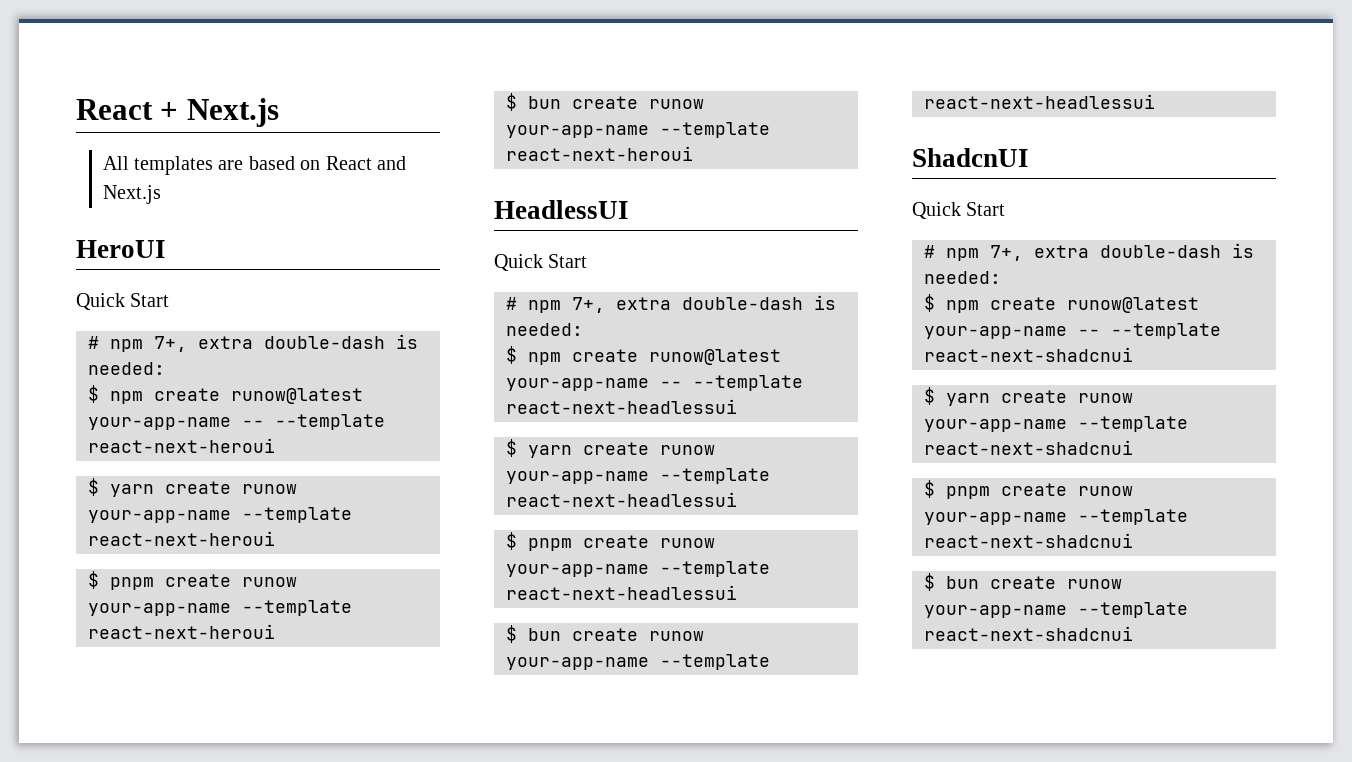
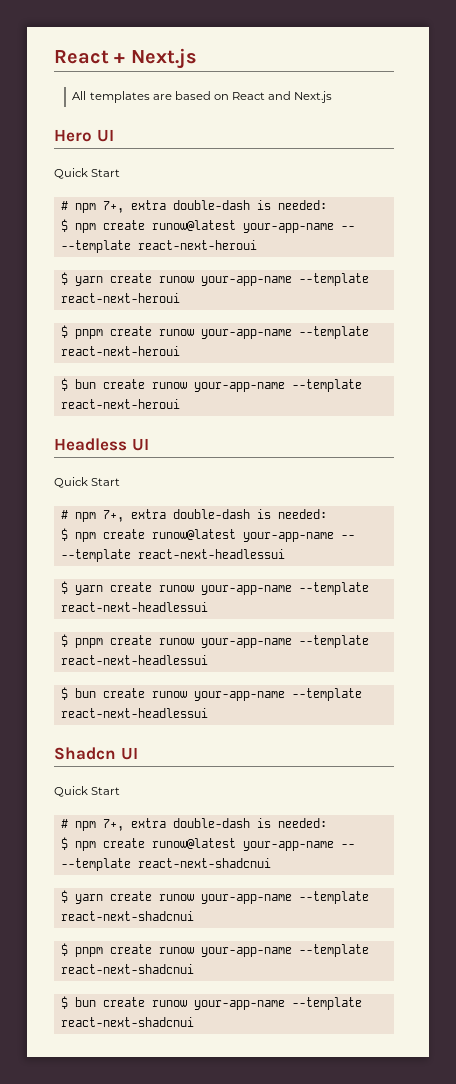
- HeroUI
+ Hero UI
- HeadlessUI
+ Headless UI
- ShadcnUI
+ Shadcn UI

